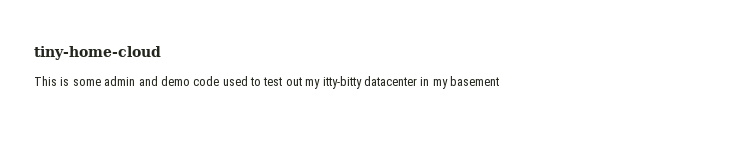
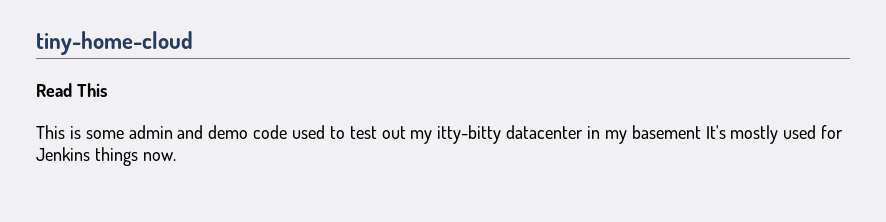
+ Read This
- This is some admin and demo code used to test out my itty-bitty datacenter in my basement
+ This is some admin and demo code used to test out my itty-bitty datacenter in my basement It's mostly used for Jenkins things now.

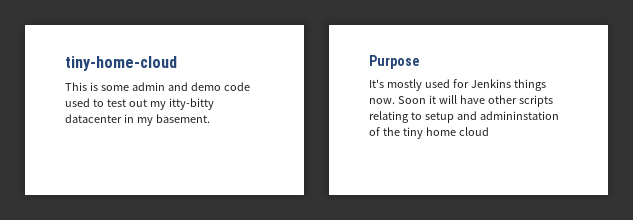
- Read This
- This is some admin and demo code used to test out my itty-bitty datacenter in my basement It's mostly used for Jenkins things now.
+ This is some admin and demo code used to test out my itty-bitty datacenter in my basement.
+ Purpose
+ It's mostly used for Jenkins things now.
+ Soon it will have other scripts relating to setup and admininstation of the tiny home cloud

